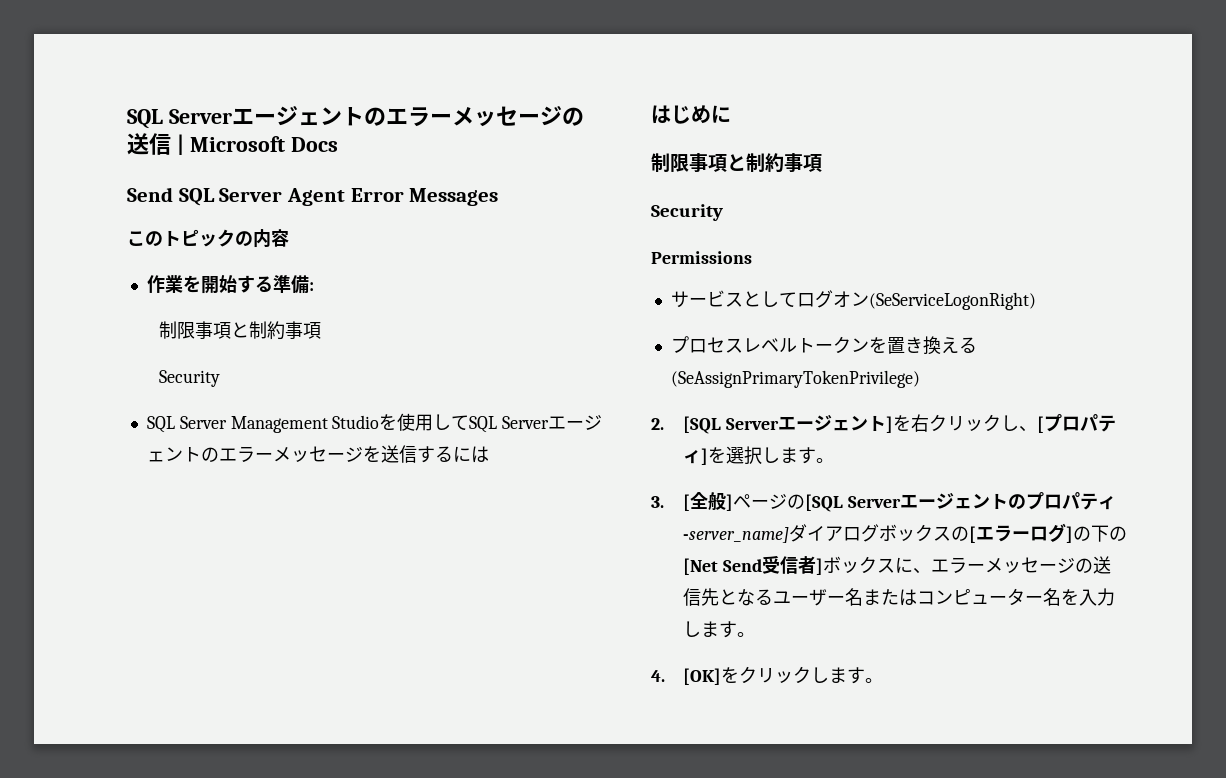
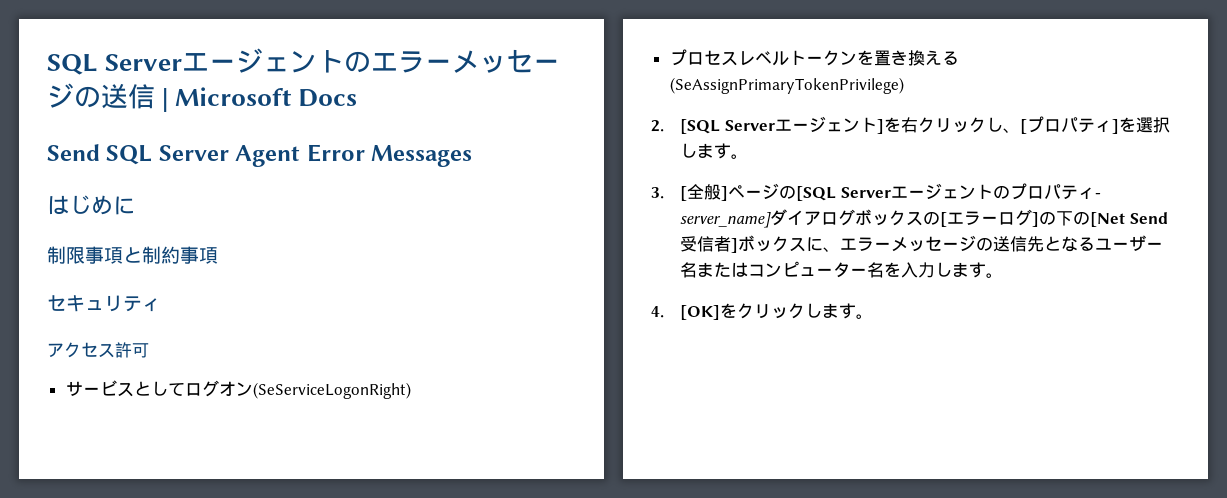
- このトピックの内容
- 作業を開始する準備:
- 制限事項と制約事項
- Security
- SQL Server Management Studioを使用してSQL Serverエージェントのエラーメッセージを送信するには
  はじめに
  制限事項と制約事項
- Security
- Permissions
+ セキュリティ
+ アクセス許可
- 3. [全般]ページの[SQL Serverエージェントのプロパティ-server_name]ダイアログボックスの[エラーログ]の下の[Net Send受信者]ボックスに、エラーメッセージの送信先となるユーザー名またはコンピューター名を入力します。
+ 3. [全般]ページの[SQL Serverエージェントのプロパティ- server_name]ダイアログボックスの[エラーログ]の下の[Net Send受信者]ボックスに、エラーメッセージの送信先となるユーザー名またはコンピューター名を入力します。

